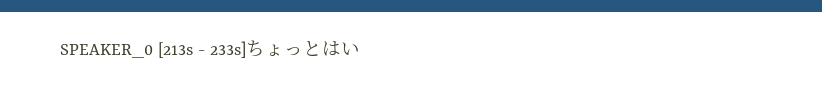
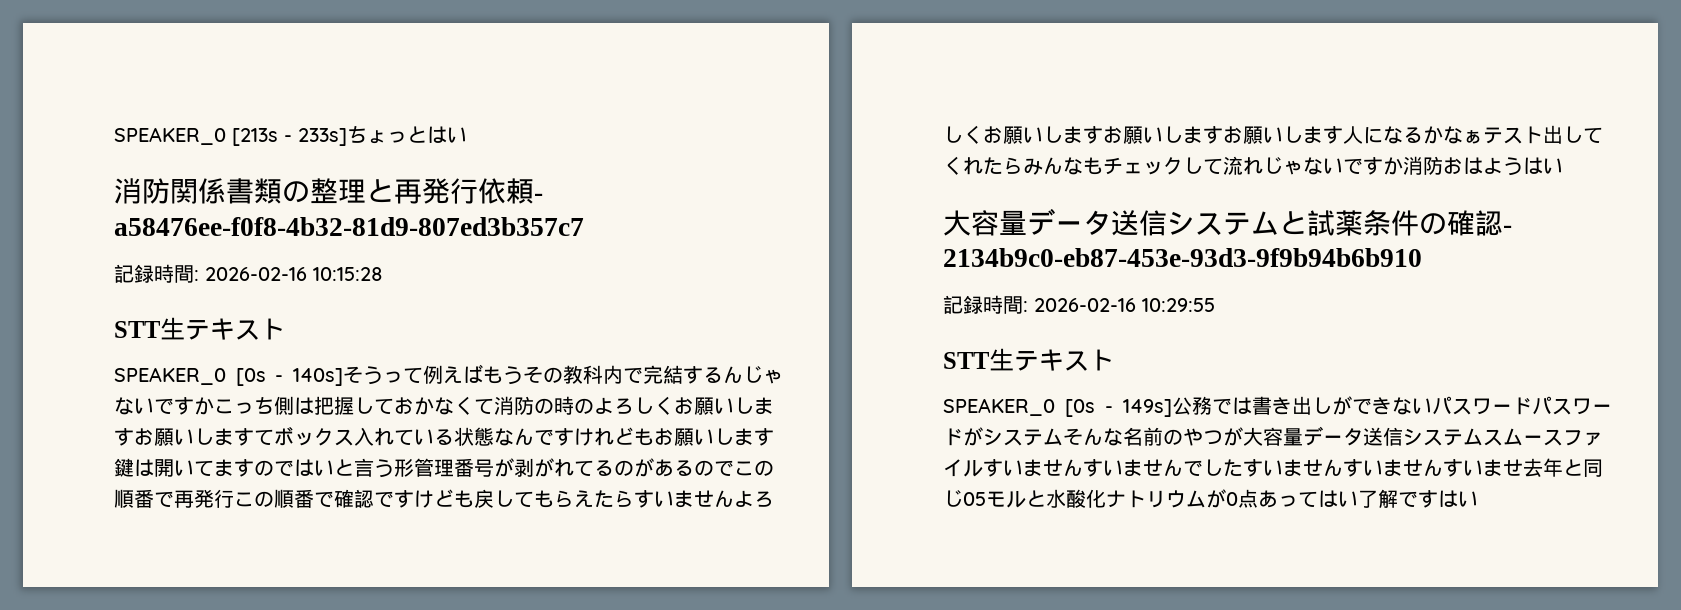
+ 消防関係書類の整理と再発行依頼- a58476ee-f0f8-4b32-81d9-807ed3b357c7
+ 記録時間: 2026-02-16 10:15:28
+ STT生テキスト
+ SPEAKER_0 [0s - 140s]そうって例えばもうその教科内で完結するんじゃないですかこっち側は把握しておかなくて消防の時のよろしくお願いしますお願いしますてボックス入れている状態なんですけれどもお願いします鍵は開いてますのではいと言う形管理番号が剥がれてるのがあるのでこの順番で再発行この順番で確認ですけども戻してもらえたらすいませんよろしくお願いしますお願いしますお願いします人になるかなぁテスト出してくれたらみんなもチェックして流れじゃないですか消防おはようはい
+ 大容量データ送信システムと試薬条件の確認- 2134b9c0-eb87-453e-93d3-9f9b94b6b910
+ 記録時間: 2026-02-16 10:29:55
+ STT生テキスト
+ SPEAKER_0 [0s - 149s]公務では書き出しができないパスワードパスワードがシステムそんな名前のやつが大容量データ送信システムスムースファイルすいませんすいませんでしたすいませんすいませんすいませ去年と同じ05モルと水酸化ナトリウムが0点あってはい了解ですはい

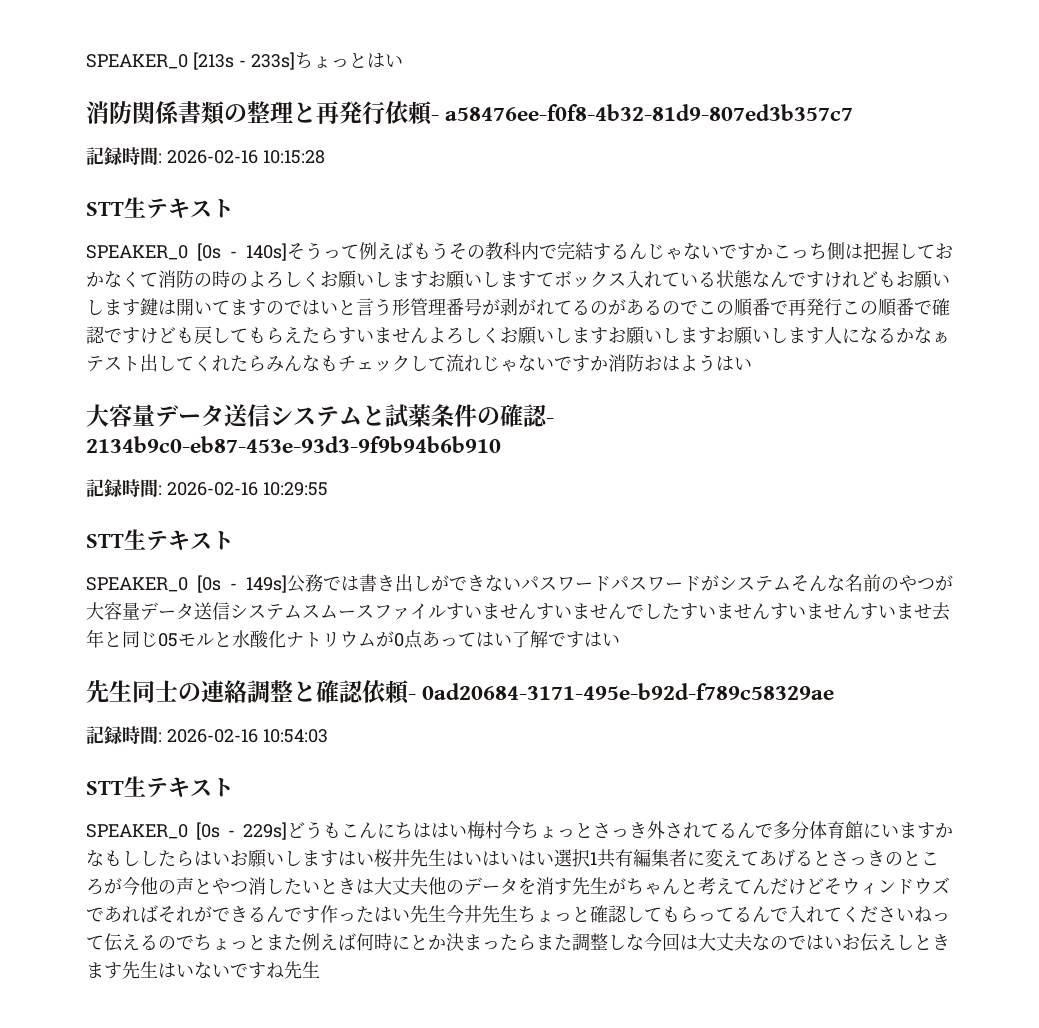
+ 先生同士の連絡調整と確認依頼- 0ad20684-3171-495e-b92d-f789c58329ae
+ 記録時間: 2026-02-16 10:54:03
+ STT生テキスト
+ SPEAKER_0 [0s - 229s]どうもこんにちははい梅村今ちょっとさっき外されてるんで多分体育館にいますかなもししたらはいお願いしますはい桜井先生はいはいはい選択1共有編集者に変えてあげるとさっきのところが今他の声とやつ消したいときは大丈夫他のデータを消す先生がちゃんと考えてんだけどそウィンドウズであればそれができるんです作ったはい先生今井先生ちょっと確認してもらってるんで入れてくださいねって伝えるのでちょっとまた例えば何時にとか決まったらまた調整しな今回は大丈夫なのではいお伝えしときます先生はいないですね先生

